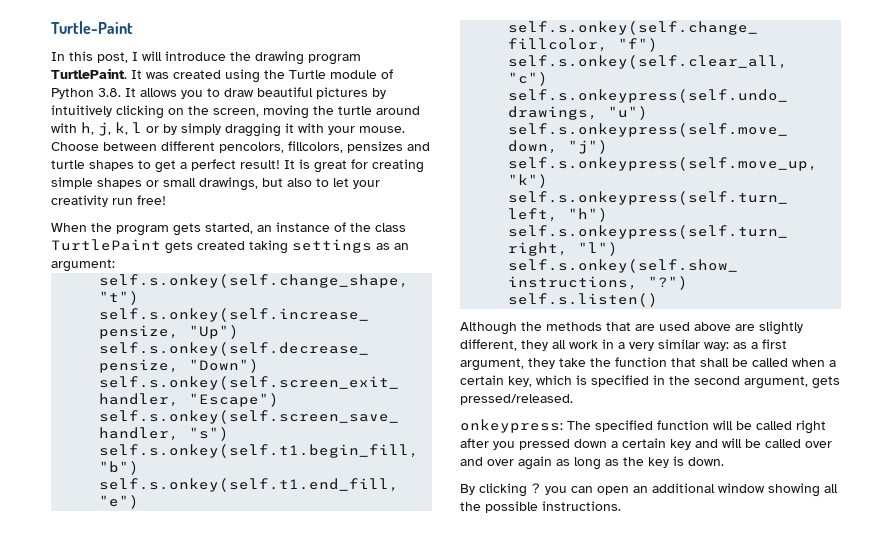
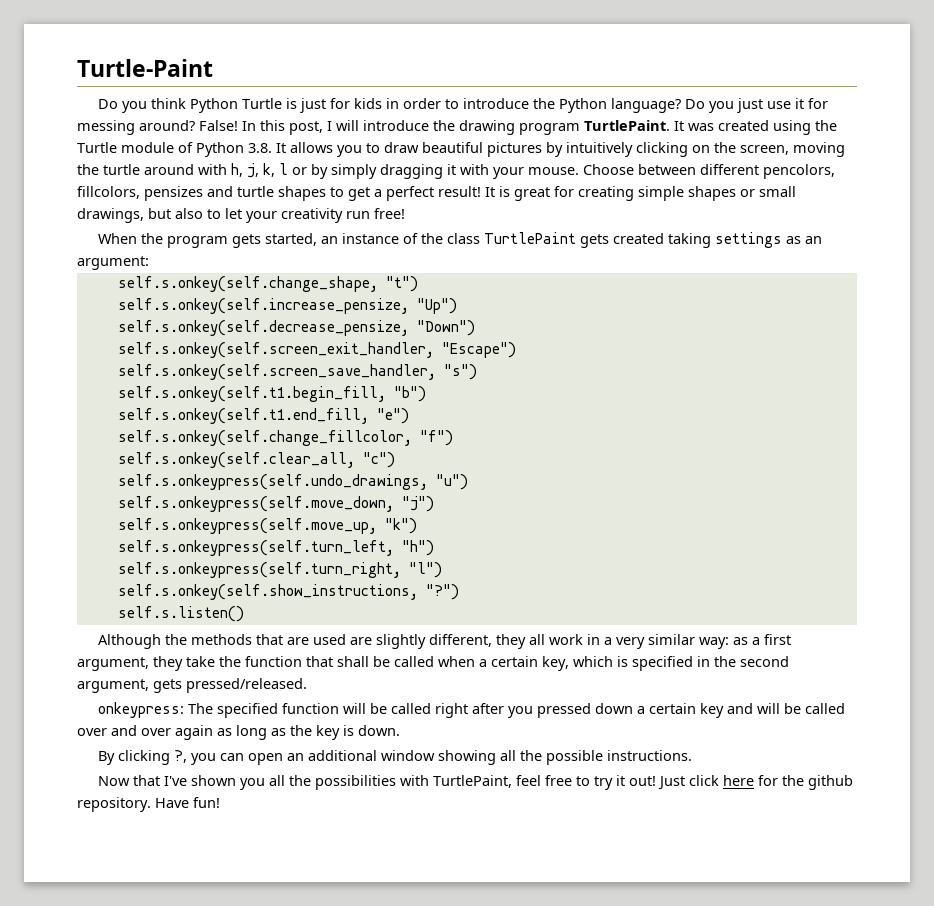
+ Do you think Python Turtle is just for kids in order to introduce the Python language? Do you just use it for messing around? False!
- Although the methods that are used above are slightly different, they all work in a very similar way: as a first argument, they take the function that shall be called when a certain key, which is specified in the second argument, gets pressed/released.
+ Although the methods that are used are slightly different, they all work in a very similar way: as a first argument, they take the function that shall be called when a certain key, which is specified in the second argument, gets pressed/released.
- By clicking ? you can open an additional window showing all the possible instructions.
+ By clicking ?, you can open an additional window showing all the possible instructions.
+ Now that I've shown you all the possibilities with TurtlePaint, feel free to try it out! Just click here for the github repository. Have fun!

